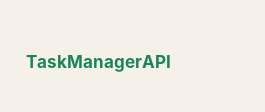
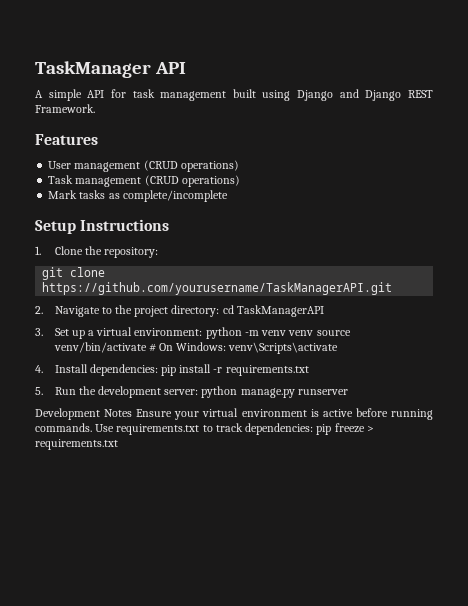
- TaskManagerAPI
+ TaskManager API
+ A simple API for task management built using Django and Django REST Framework.
+ Features
+ User management (CRUD operations)
+ Task management (CRUD operations)
+ Mark tasks as complete/incomplete
+ Setup Instructions
+ 1. Clone the repository:
+ git clone https://github.com/yourusername/TaskManagerAPI.git
+ 2. Navigate to the project directory: cd TaskManagerAPI
+ 3. Set up a virtual environment: python -m venv venv source venv/bin/activate # On Windows: venv\Scripts\activate
+ 4. Install dependencies: pip install -r requirements.txt
+ 5. Run the development server: python manage.py runserver
+ Development Notes Ensure your virtual environment is active before running commands. Use requirements.txt to track dependencies: pip freeze > requirements.txt

